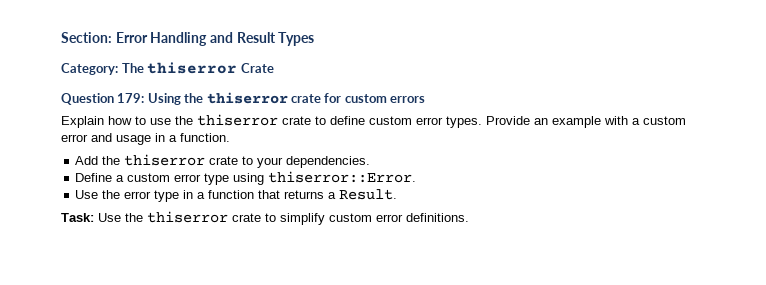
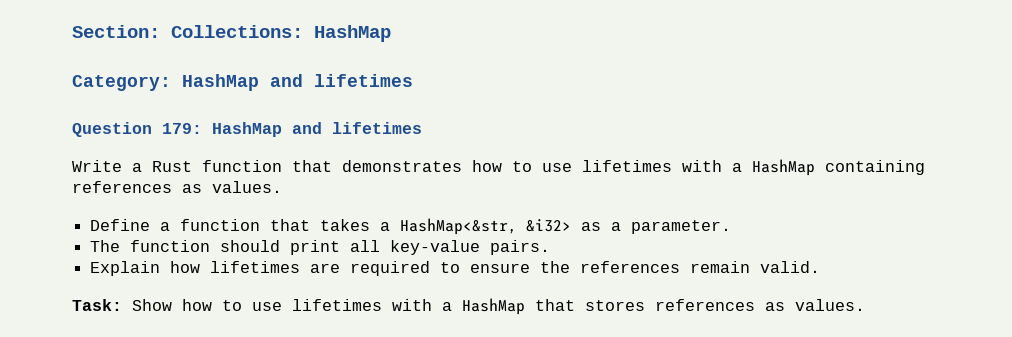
- Section: Error Handling and Result Types
- Category: The thiserror Crate
- Question 179: Using the thiserror crate for custom errors
- Explain how to use the thiserror crate to define custom error types. Provide an example with a custom error and usage in a function.
- Add the thiserror crate to your dependencies.
- Define a custom error type using thiserror::Error.
- Use the error type in a function that returns a Result.
- Task: Use the thiserror crate to simplify custom error definitions.
+ Section: Collections: HashMap
+ Category: HashMap and lifetimes
+ Question 179: HashMap and lifetimes
+ Write a Rust function that demonstrates how to use lifetimes with a HashMap containing references as values.
+ Define a function that takes a HashMap<&str, &i32> as a parameter.
+ The function should print all key-value pairs.
+ Explain how lifetimes are required to ensure the references remain valid.
+ Task: Show how to use lifetimes with a HashMap that stores references as values.

